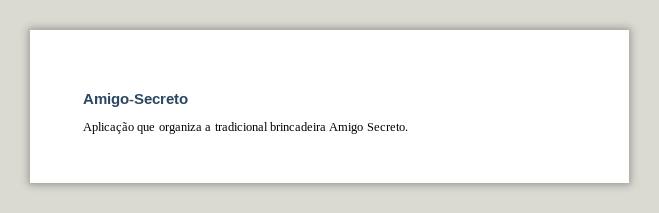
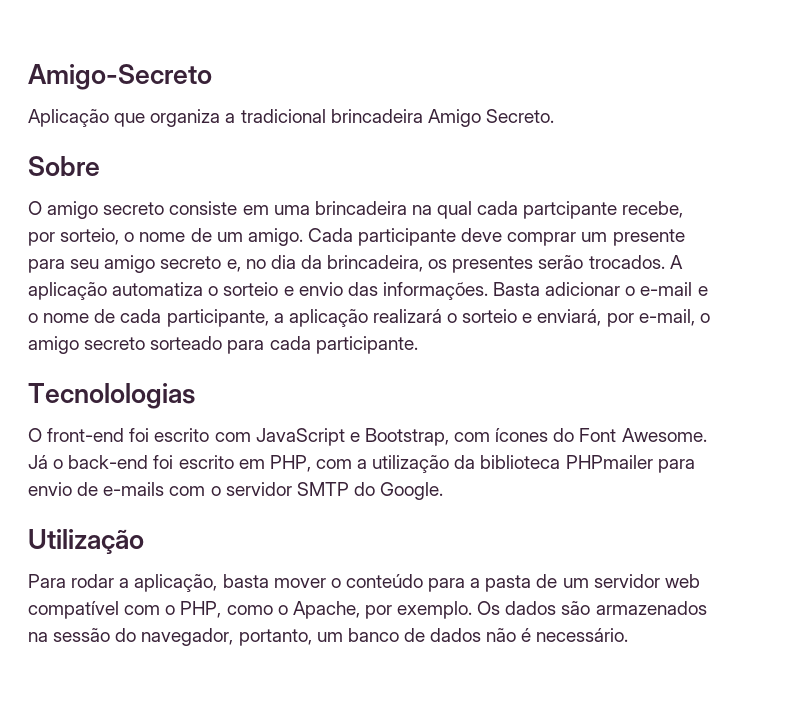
+ Sobre
+ O amigo secreto consiste em uma brincadeira na qual cada partcipante recebe, por sorteio, o nome de um amigo. Cada participante deve comprar um presente para seu amigo secreto e, no dia da brincadeira, os presentes serão trocados. A aplicação automatiza o sorteio e envio das informações. Basta adicionar o e-mail e o nome de cada participante, a aplicação realizará o sorteio e enviará, por e-mail, o amigo secreto sorteado para cada participante.
+ Tecnolologias
+ O front-end foi escrito com JavaScript e Bootstrap, com ícones do Font Awesome. Já o back-end foi escrito em PHP, com a utilização da biblioteca PHPmailer para envio de e-mails com o servidor SMTP do Google.
+ Utilização
+ Para rodar a aplicação, basta mover o conteúdo para a pasta de um servidor web compatível com o PHP, como o Apache, por exemplo. Os dados são armazenados na sessão do navegador, portanto, um banco de dados não é necessário.

